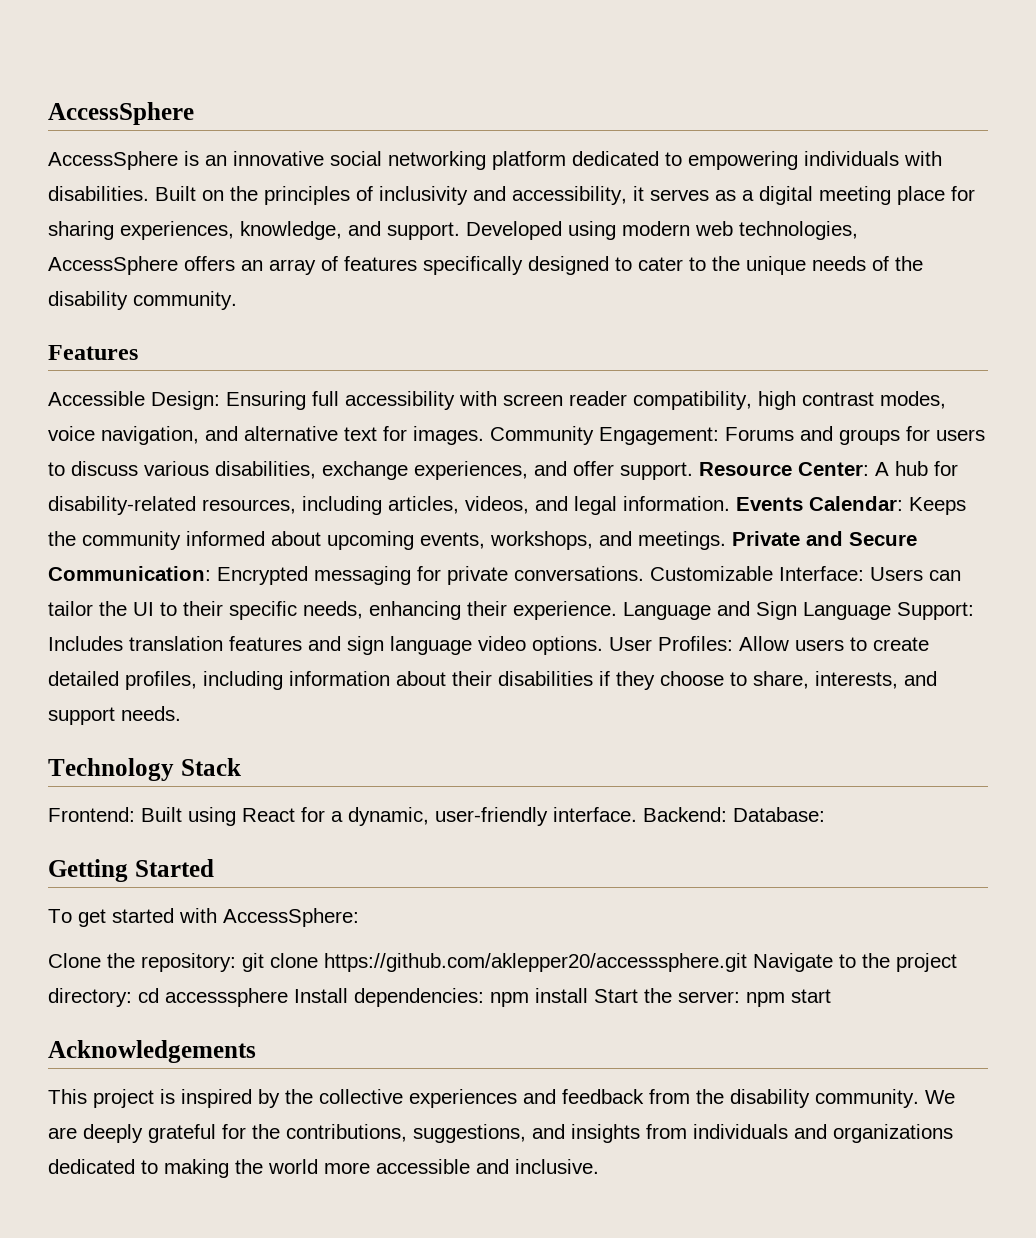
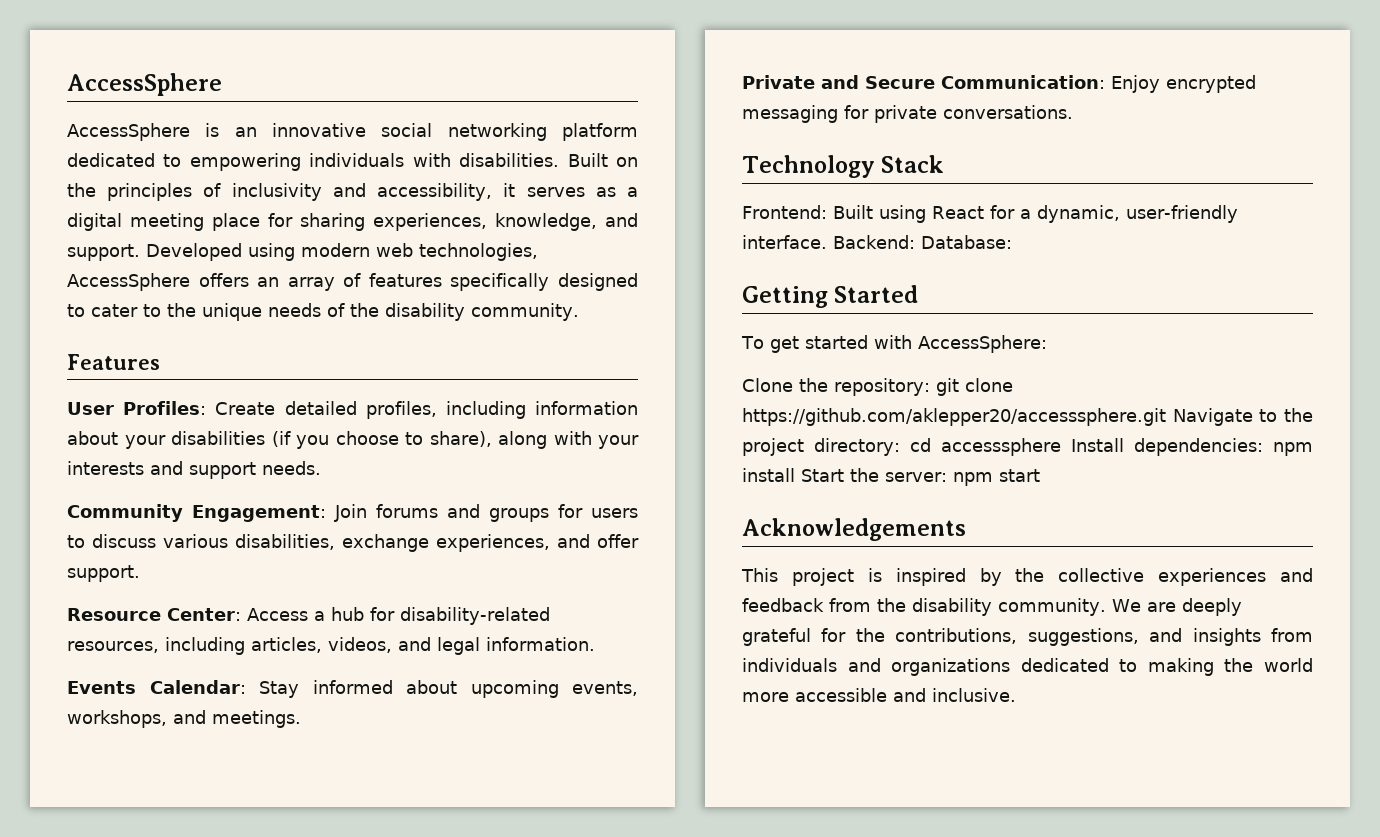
- Accessible Design: Ensuring full accessibility with screen reader compatibility, high contrast modes, voice navigation, and alternative text for images. Community Engagement: Forums and groups for users to discuss various disabilities, exchange experiences, and offer support. Resource Center: A hub for disability-related resources, including articles, videos, and legal information. Events Calendar: Keeps the community informed about upcoming events, workshops, and meetings. Private and Secure Communication: Encrypted messaging for private conversations. Customizable Interface: Users can tailor the UI to their specific needs, enhancing their experience. Language and Sign Language Support: Includes translation features and sign language video options. User Profiles: Allow users to create detailed profiles, including information about their disabilities if they choose to share, interests, and support needs.
+ User Profiles: Create detailed profiles, including information about your disabilities (if you choose to share), along with your interests and support needs.
+ Community Engagement: Join forums and groups for users to discuss various disabilities, exchange experiences, and offer support.
+ Resource Center: Access a hub for disability-related resources, including articles, videos, and legal information.
+ Events Calendar: Stay informed about upcoming events, workshops, and meetings.
+ Private and Secure Communication: Enjoy encrypted messaging for private conversations.

